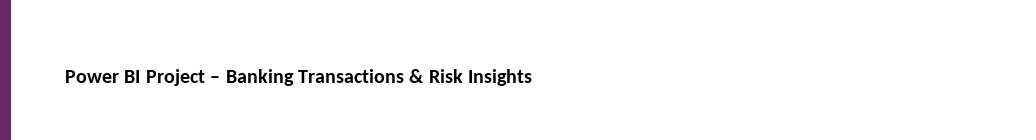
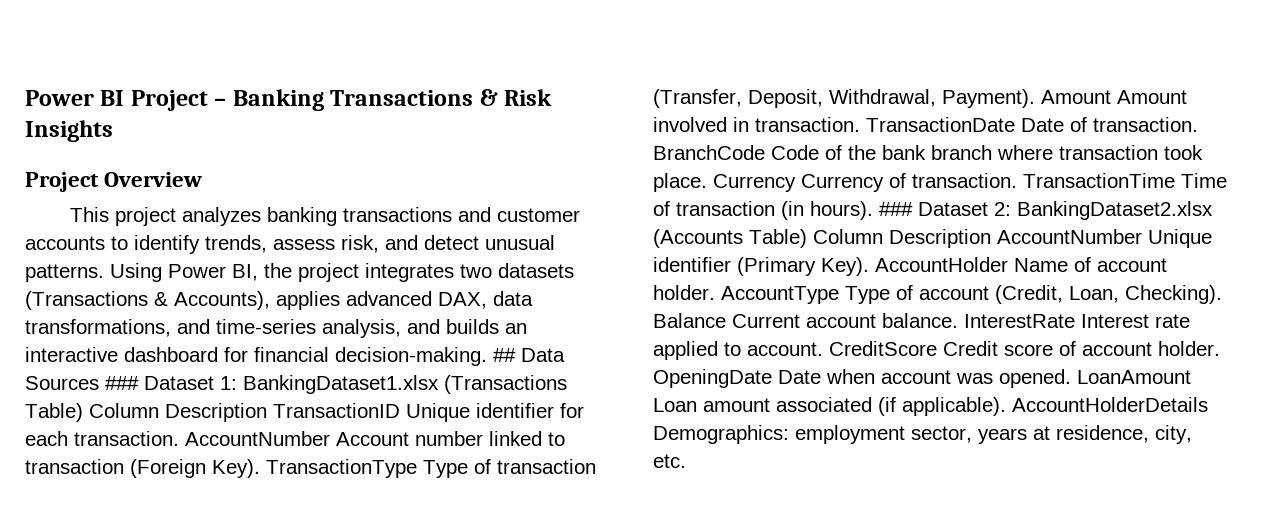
+ Project Overview
+ This project analyzes banking transactions and customer accounts to identify trends, assess risk, and detect unusual patterns. Using Power BI, the project integrates two datasets (Transactions & Accounts), applies advanced DAX, data transformations, and time-series analysis, and builds an interactive dashboard for financial decision-making. ## Data Sources ### Dataset 1: BankingDataset1.xlsx (Transactions Table) Column Description TransactionID Unique identifier for each transaction. AccountNumber Account number linked to transaction (Foreign Key). TransactionType Type of transaction (Transfer, Deposit, Withdrawal, Payment). Amount Amount involved in transaction. TransactionDate Date of transaction. BranchCode Code of the bank branch where transaction took place. Currency Currency of transaction. TransactionTime Time of transaction (in hours). ### Dataset 2: BankingDataset2.xlsx (Accounts Table) Column Description AccountNumber Unique identifier (Primary Key). AccountHolder Name of account holder. AccountType Type of account (Credit, Loan, Checking). Balance Current account balance. InterestRate Interest rate applied to account. CreditScore Credit score of account holder. OpeningDate Date when account was opened. LoanAmount Loan amount associated (if applicable). AccountHolderDetails Demographics: employment sector, years at residence, city, etc.

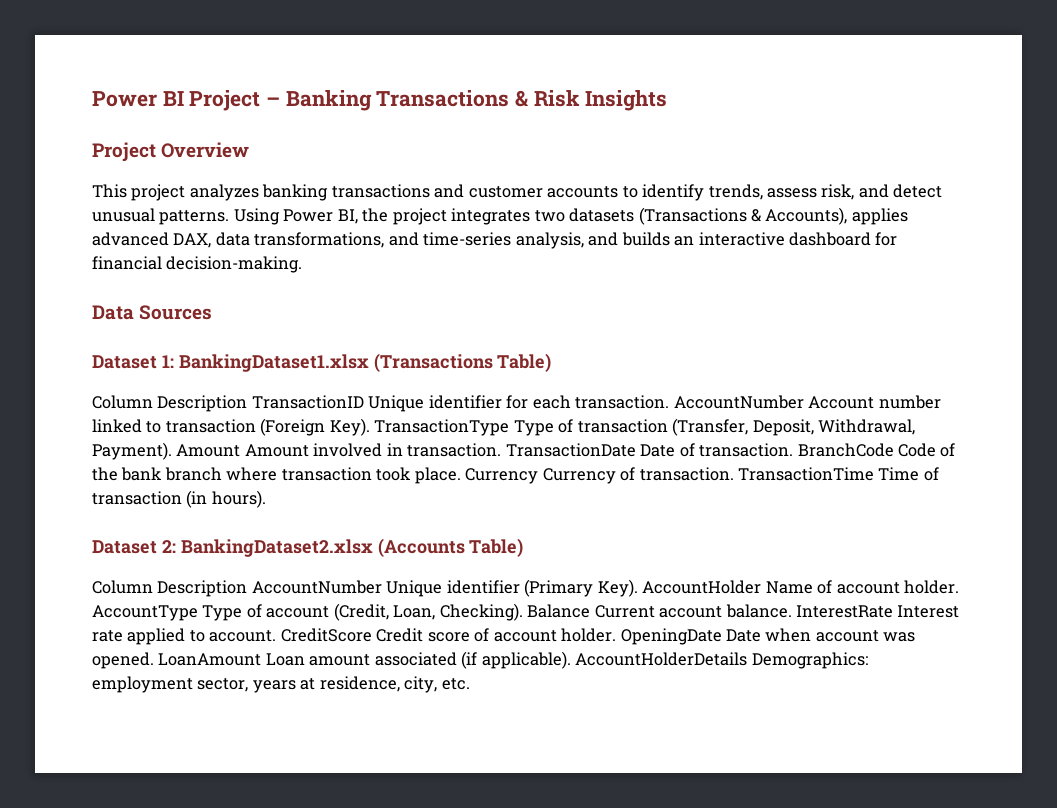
- Using Power BI, the project integrates two datasets (Transactions & Accounts), applies advanced DAX, data transformations, and time-series analysis, and builds an interactive dashboard for financial decision-making. ## Data Sources ### Dataset 1: BankingDataset1.xlsx (Transactions Table) Column Description TransactionID Unique identifier for each transaction.
+ Using Power BI, the project integrates two datasets (Transactions & Accounts), applies advanced DAX, data transformations, and time-series analysis, and builds an interactive dashboard for financial decision-making.
+ Data Sources
+ Dataset 1: BankingDataset1.xlsx (Transactions Table)
+ Column Description TransactionID Unique identifier for each transaction.
- TransactionTime Time of transaction (in hours). ### Dataset 2: BankingDataset2.xlsx (Accounts Table) Column Description AccountNumber Unique identifier (Primary Key).
+ TransactionTime Time of transaction (in hours).
+ Dataset 2: BankingDataset2.xlsx (Accounts Table)
+ Column Description AccountNumber Unique identifier (Primary Key).

